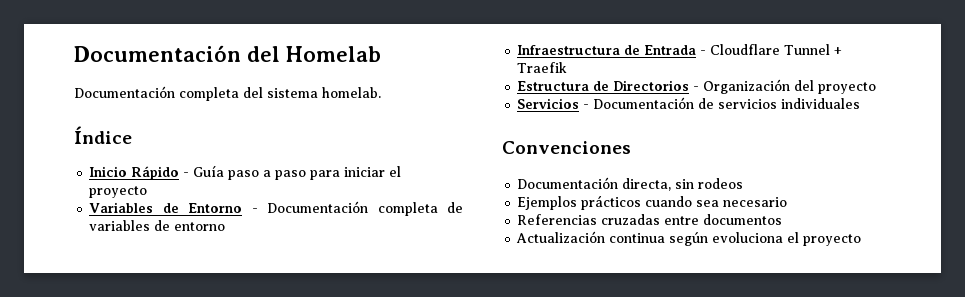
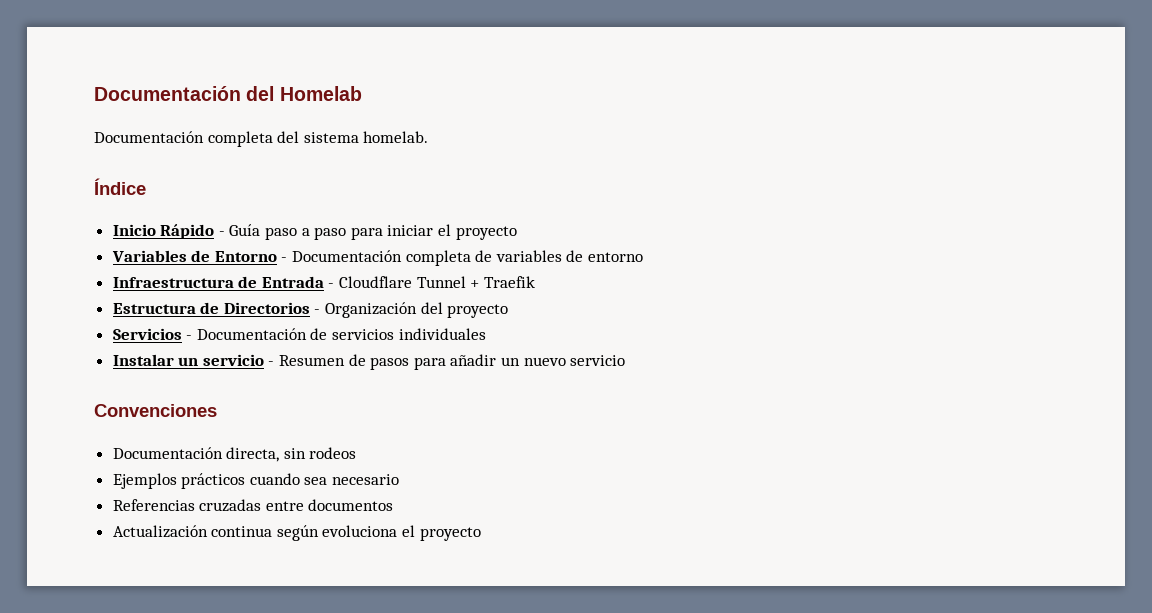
+ Instalar un servicio - Resumen de pasos para añadir un nuevo servicio

